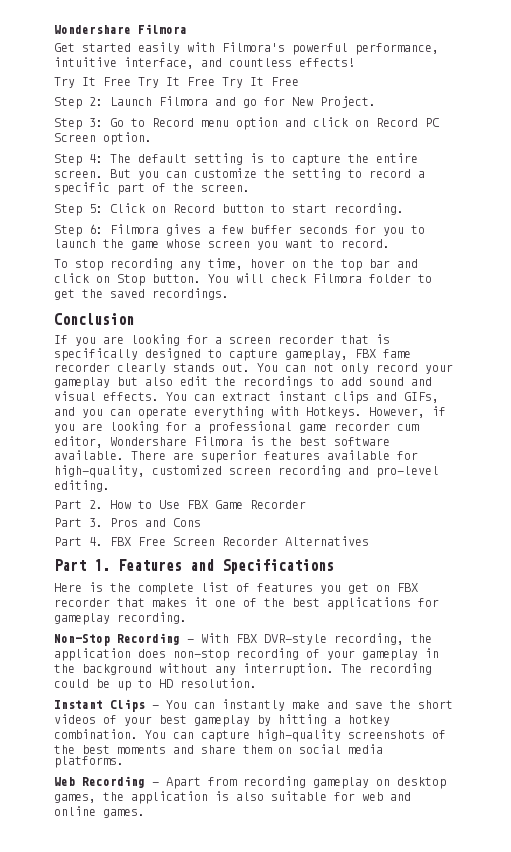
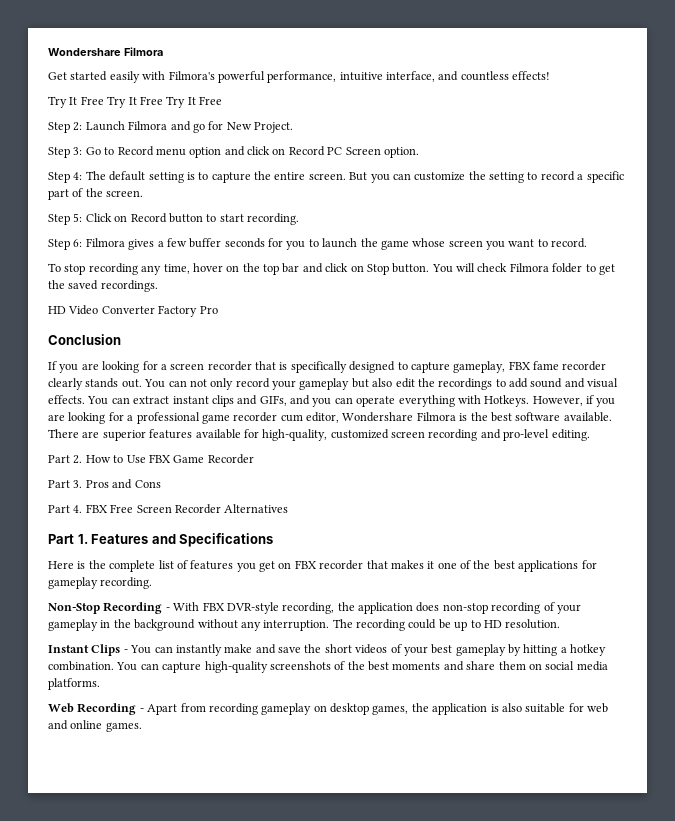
+ HD Video Converter Factory Pro

